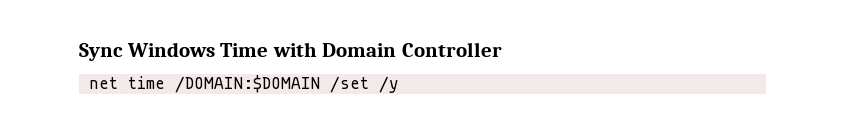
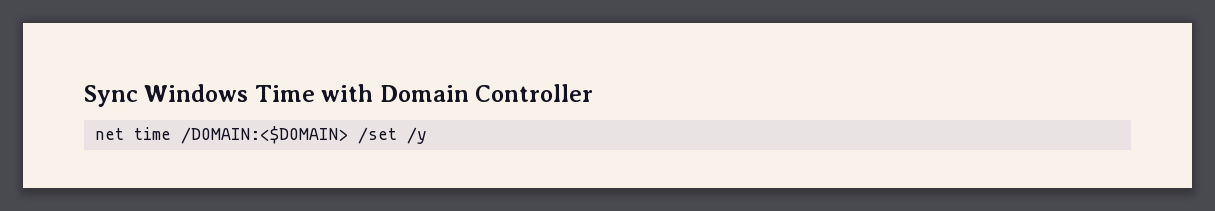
- net time /DOMAIN:$DOMAIN /set /y
+ net time /DOMAIN:<$DOMAIN> /set /y

